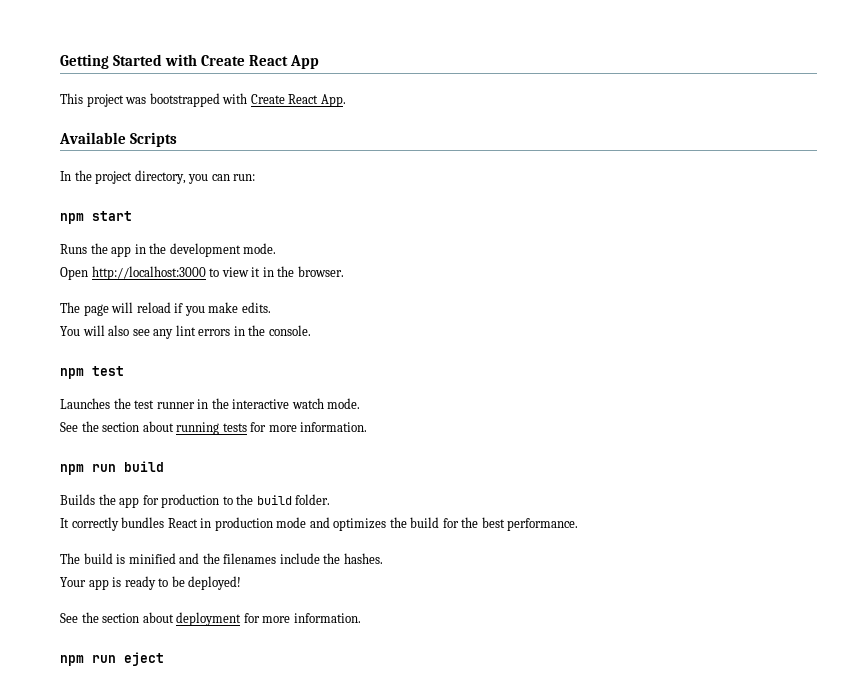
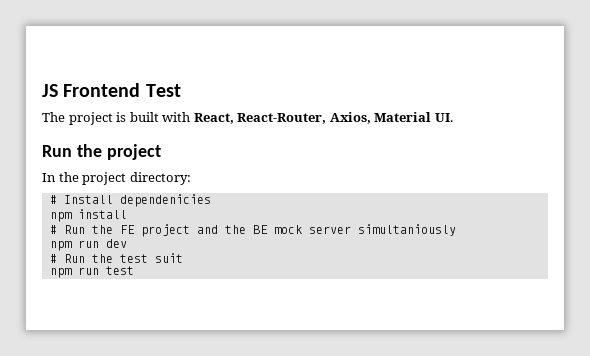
- Getting Started with Create React App
- This project was bootstrapped with Create React App.
- Available Scripts
- In the project directory, you can run:
- npm start
- Runs the app in the development mode.
- Open http://localhost:3000 to view it in the browser.
- The page will reload if you make edits.
- You will also see any lint errors in the console.
- npm test
- Launches the test runner in the interactive watch mode.
- See the section about running tests for more information.
- npm run build
- Builds the app for production to the build folder.
- It correctly bundles React in production mode and optimizes the build for the best performance.
- The build is minified and the filenames include the hashes.
- Your app is ready to be deployed!
- See the section about deployment for more information.
- npm run eject
+ JS Frontend Test
+ The project is built with React, React-Router, Axios, Material UI.
+ Run the project
+ In the project directory:
+ # Install dependenicies
+ npm install
+ # Run the FE project and the BE mock server simultaniously
+ npm run dev
+ # Run the test suit
+ npm run test

